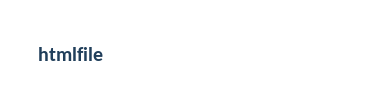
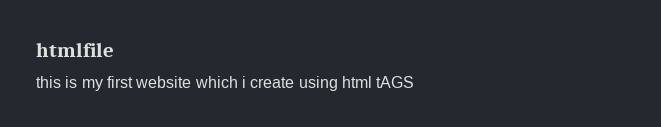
+ this is my first website which i create using html tAGS

